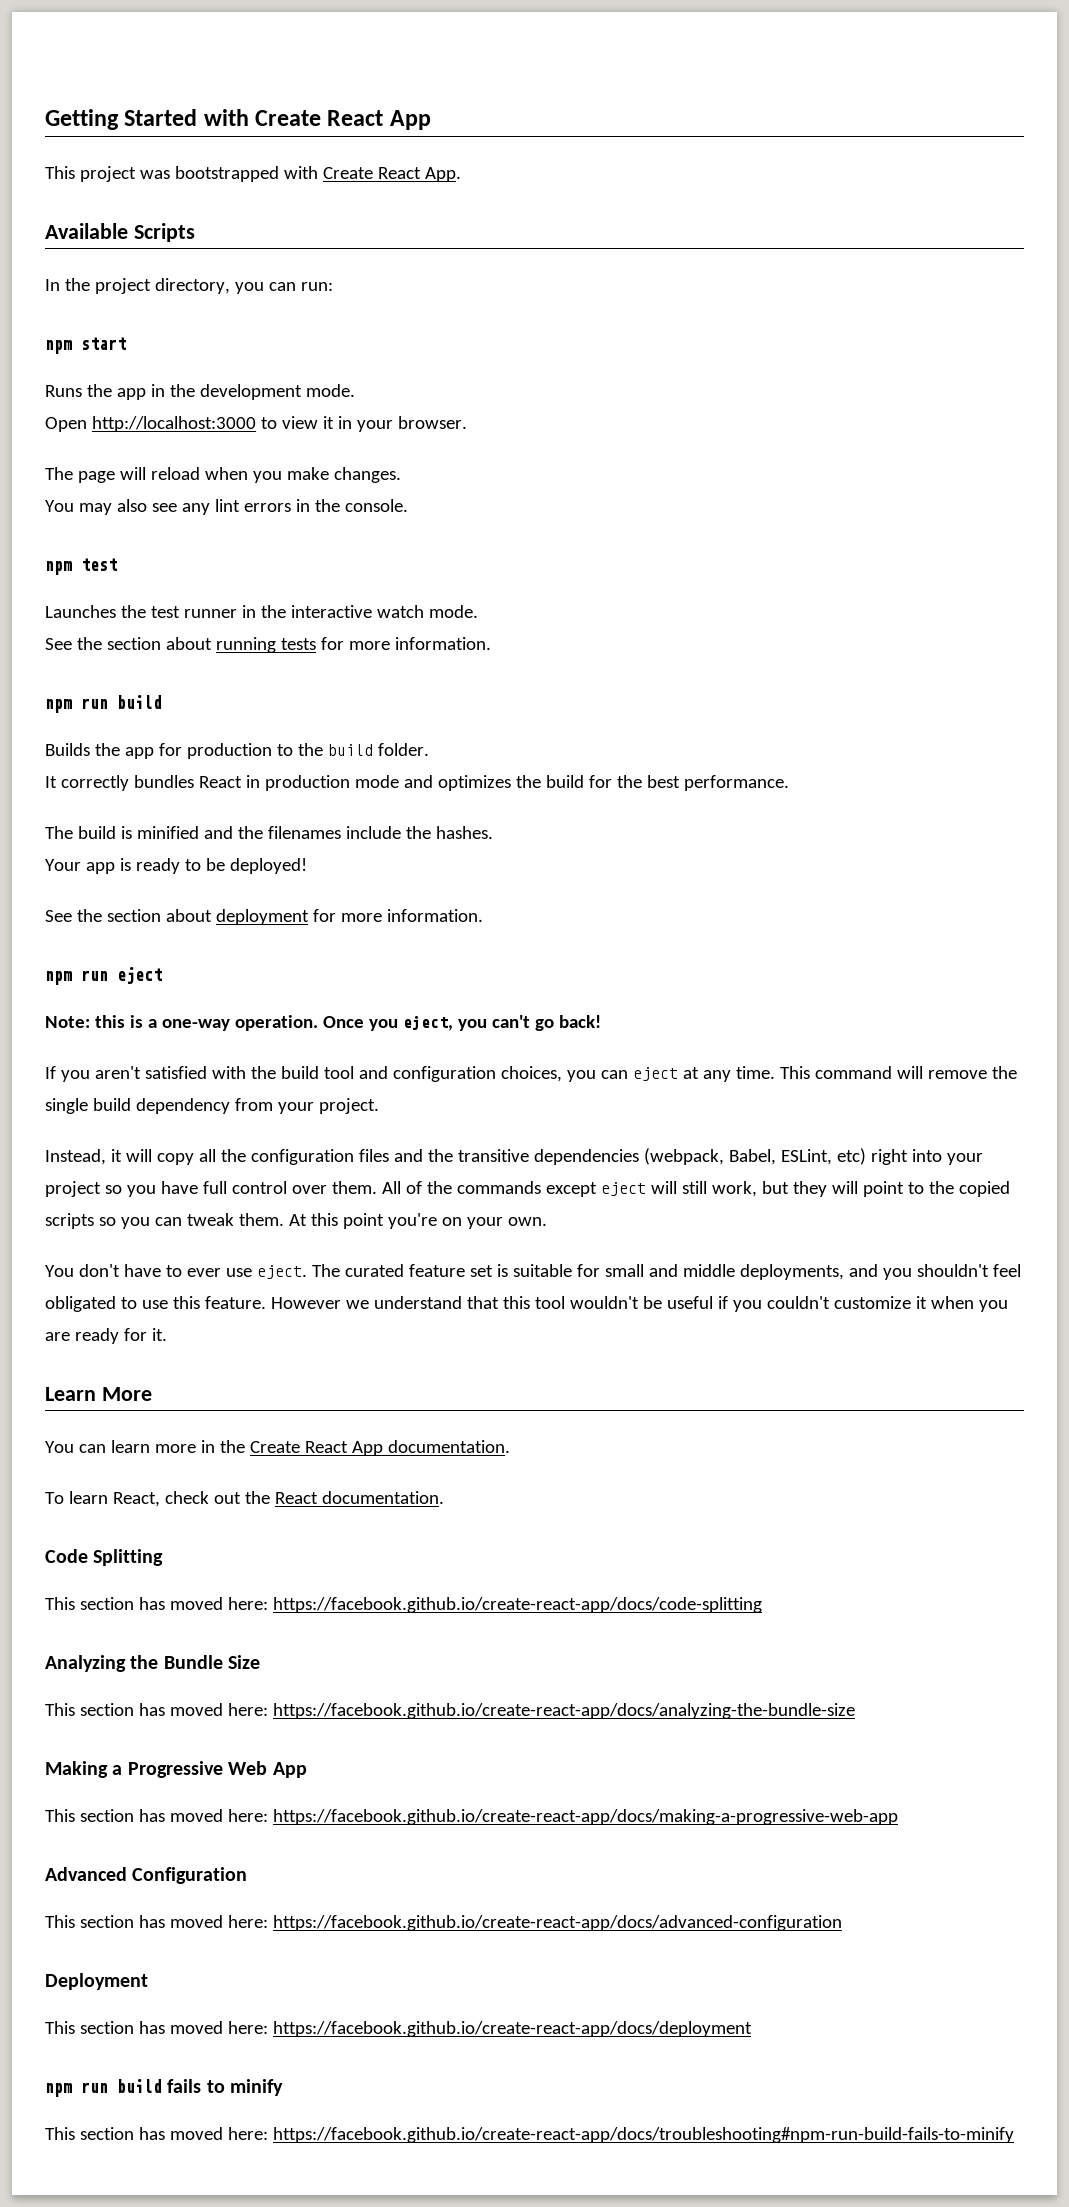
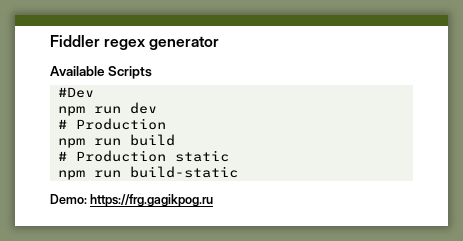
- Getting Started with Create React App
- This project was bootstrapped with Create React App.
+ Fiddler regex generator
  Available Scripts
- In the project directory, you can run:
- npm start
- Runs the app in the development mode.
- Open http://localhost:3000 to view it in your browser.
- The page will reload when you make changes.
- You may also see any lint errors in the console.
- npm test
- Launches the test runner in the interactive watch mode.
- See the section about running tests for more information.
+ #Dev
+ npm run dev
+ # Production
  npm run build
- Builds the app for production to the build folder.
- It correctly bundles React in production mode and optimizes the build for the best performance.
- The build is minified and the filenames include the hashes.
- Your app is ready to be deployed!
- See the section about deployment for more information.
- npm run eject
- Note: this is a one-way operation. Once you eject, you can't go back!
- If you aren't satisfied with the build tool and configuration choices, you can eject at any time. This command will remove the single build dependency from your project.
- Instead, it will copy all the configuration files and the transitive dependencies (webpack, Babel, ESLint, etc) right into your project so you have full control over them. All of the commands except eject will still work, but they will point to the copied scripts so you can tweak them. At this point you're on your own.
- You don't have to ever use eject. The curated feature set is suitable for small and middle deployments, and you shouldn't feel obligated to use this feature. However we understand that this tool wouldn't be useful if you couldn't customize it when you are ready for it.
- Learn More
- You can learn more in the Create React App documentation.
- To learn React, check out the React documentation.
- Code Splitting
- This section has moved here: https://facebook.github.io/create-react-app/docs/code-splitting
- Analyzing the Bundle Size
- This section has moved here: https://facebook.github.io/create-react-app/docs/analyzing-the-bundle-size
- Making a Progressive Web App
- This section has moved here: https://facebook.github.io/create-react-app/docs/making-a-progressive-web-app
- Advanced Configuration
- This section has moved here: https://facebook.github.io/create-react-app/docs/advanced-configuration
- Deployment
- This section has moved here: https://facebook.github.io/create-react-app/docs/deployment
- npm run build fails to minify
- This section has moved here: https://facebook.github.io/create-react-app/docs/troubleshooting#npm-run-build-fails-to-minify
+ # Production static
+ npm run build-static
+ Demo: https://frg.gagikpog.ru

